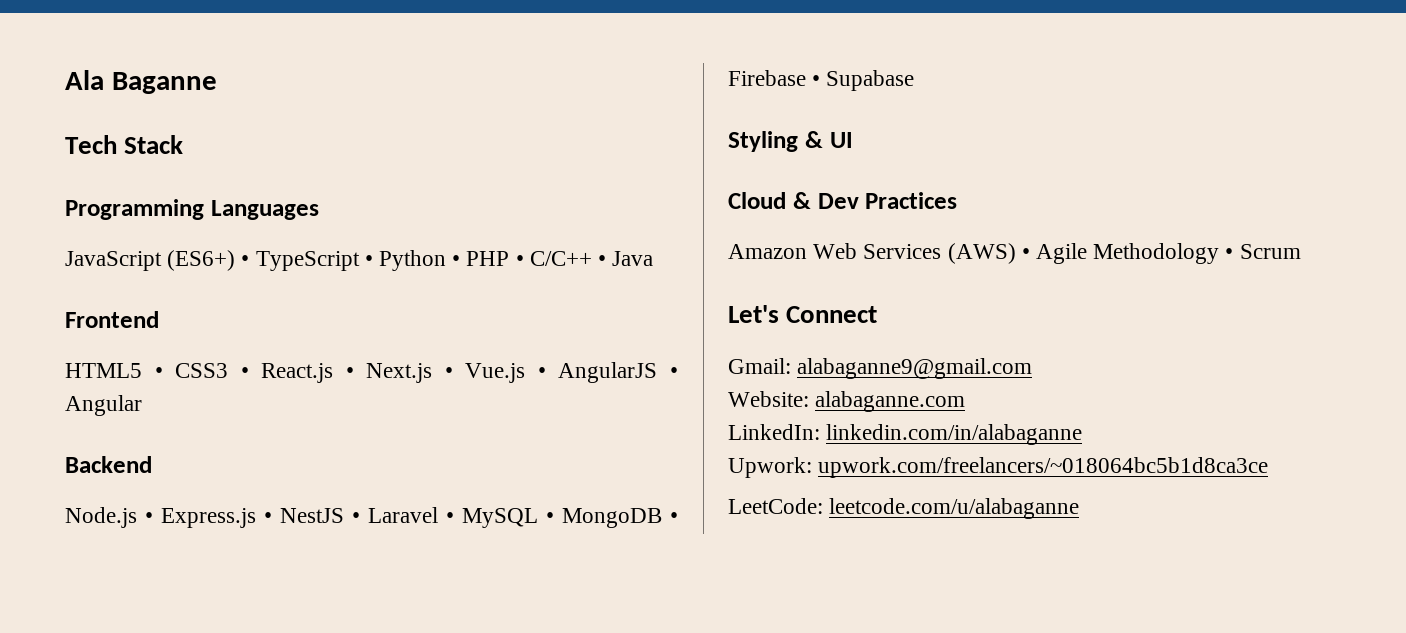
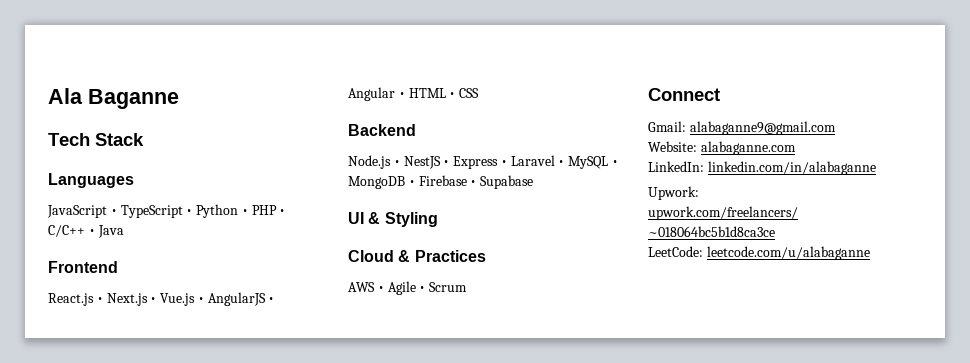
- Programming Languages
+ Languages
- JavaScript (ES6+) • TypeScript • Python • PHP • C/C++ • Java
+ JavaScript • TypeScript • Python • PHP • C/C++ • Java
- HTML5 • CSS3 • React.js • Next.js • Vue.js • AngularJS • Angular
+ React.js • Next.js • Vue.js • AngularJS • Angular • HTML • CSS
- Node.js • Express.js • NestJS • Laravel • MySQL • MongoDB • Firebase • Supabase
+ Node.js • NestJS • Express • Laravel • MySQL • MongoDB • Firebase • Supabase
- Styling & UI
+ UI & Styling
- Cloud & Dev Practices
+ Cloud & Practices
- Amazon Web Services (AWS) • Agile Methodology • Scrum
+ AWS • Agile • Scrum
- Let's Connect
+ Connect

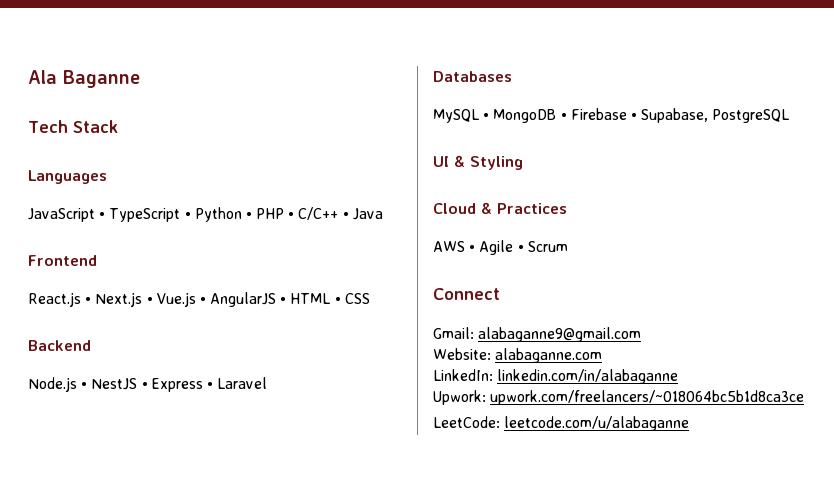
- React.js • Next.js • Vue.js • AngularJS • Angular • HTML • CSS
+ React.js • Next.js • Vue.js • AngularJS • HTML • CSS
- Node.js • NestJS • Express • Laravel • MySQL • MongoDB • Firebase • Supabase
+ Node.js • NestJS • Express • Laravel
+ Databases
+ MySQL • MongoDB • Firebase • Supabase, PostgreSQL

